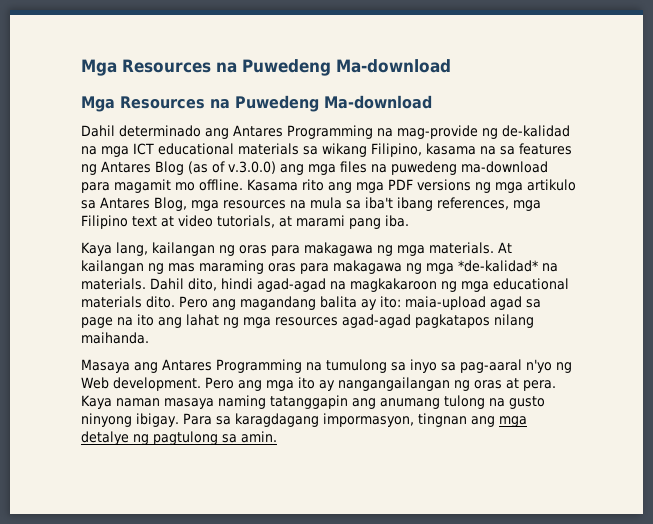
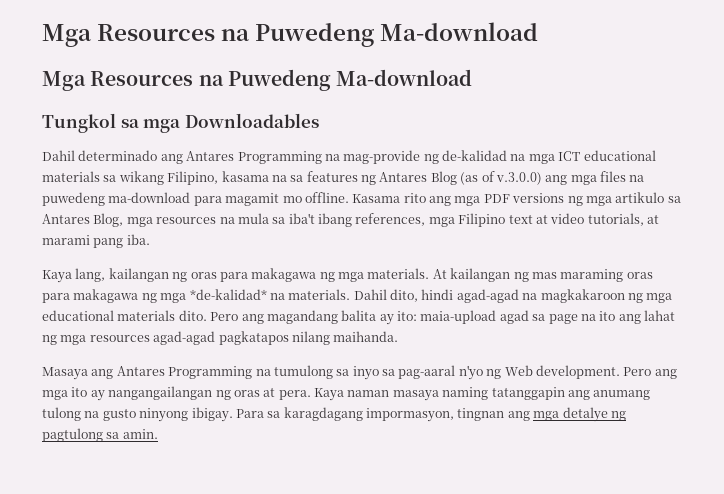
+ Tungkol sa mga Downloadables

